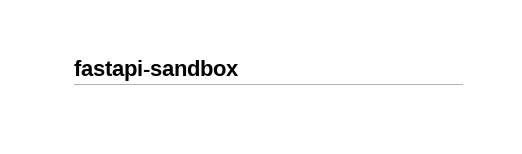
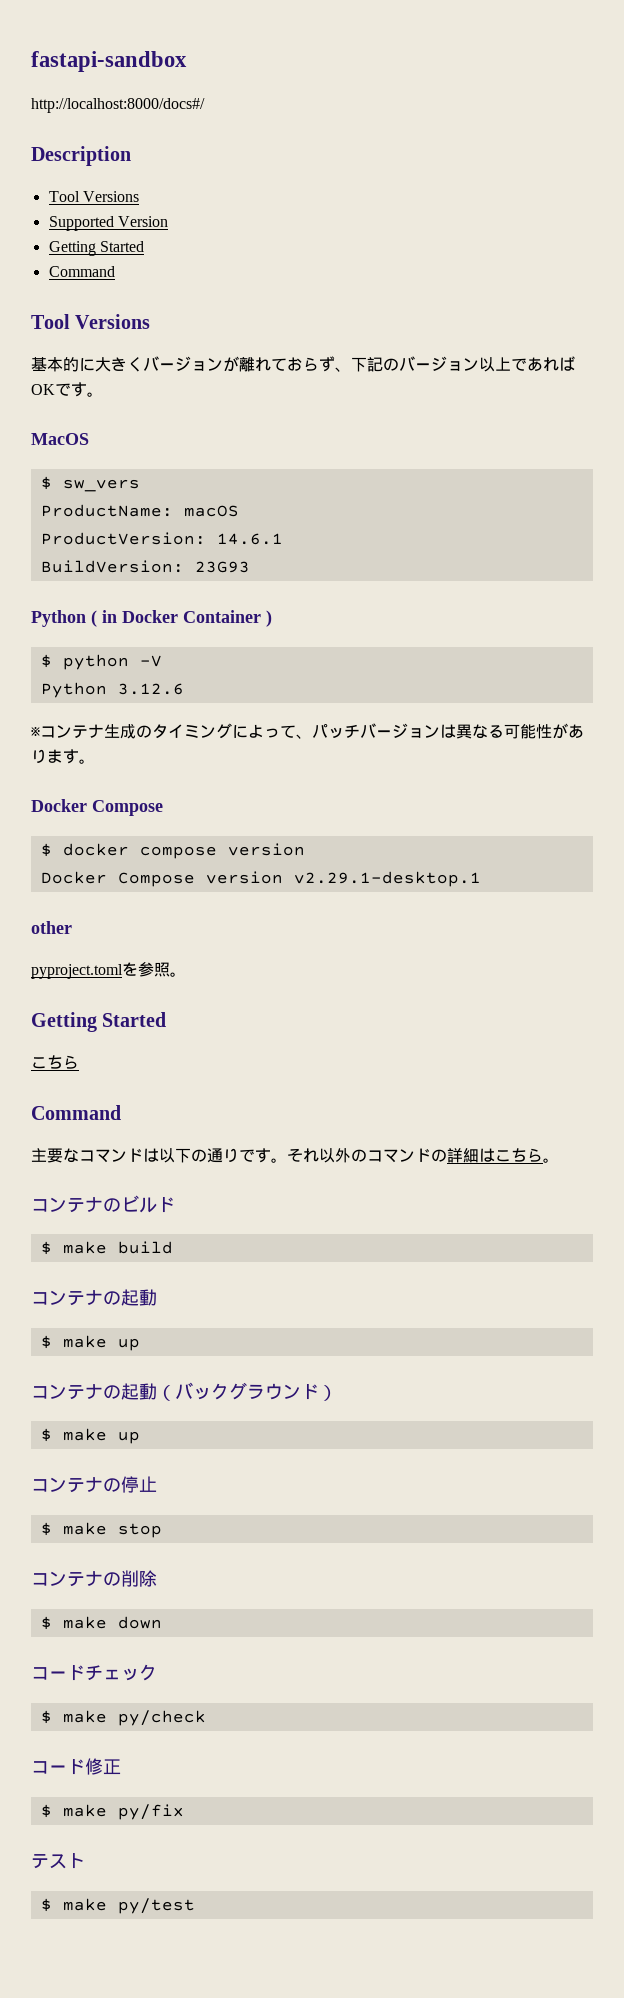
+ http://localhost:8000/docs#/
+ Description
+ Tool Versions
+ Supported Version
+ Getting Started
+ Command
+ Tool Versions
+ 基本的に大きくバージョンが離れておらず、下記のバージョン以上であればOKです。
+ MacOS
+ $ sw_vers
+ ProductName: macOS
+ ProductVersion: 14.6.1
+ BuildVersion: 23G93
+ Python ( in Docker Container )
+ $ python -V
+ Python 3.12.6
+ ※コンテナ生成のタイミングによって、パッチバージョンは異なる可能性があります。
+ Docker Compose
+ $ docker compose version
+ Docker Compose version v2.29.1-desktop.1
+ other
+ pyproject.tomlを参照。
+ Getting Started
+ こちら
+ Command
+ 主要なコマンドは以下の通りです。それ以外のコマンドの詳細はこちら。
+ コンテナのビルド
+ $ make build
+ コンテナの起動
+ $ make up
+ コンテナの起動（バックグラウンド）
+ $ make up
+ コンテナの停止
+ $ make stop
+ コンテナの削除
+ $ make down
+ コードチェック
+ $ make py/check
+ コード修正
+ $ make py/fix
+ テスト
+ $ make py/test

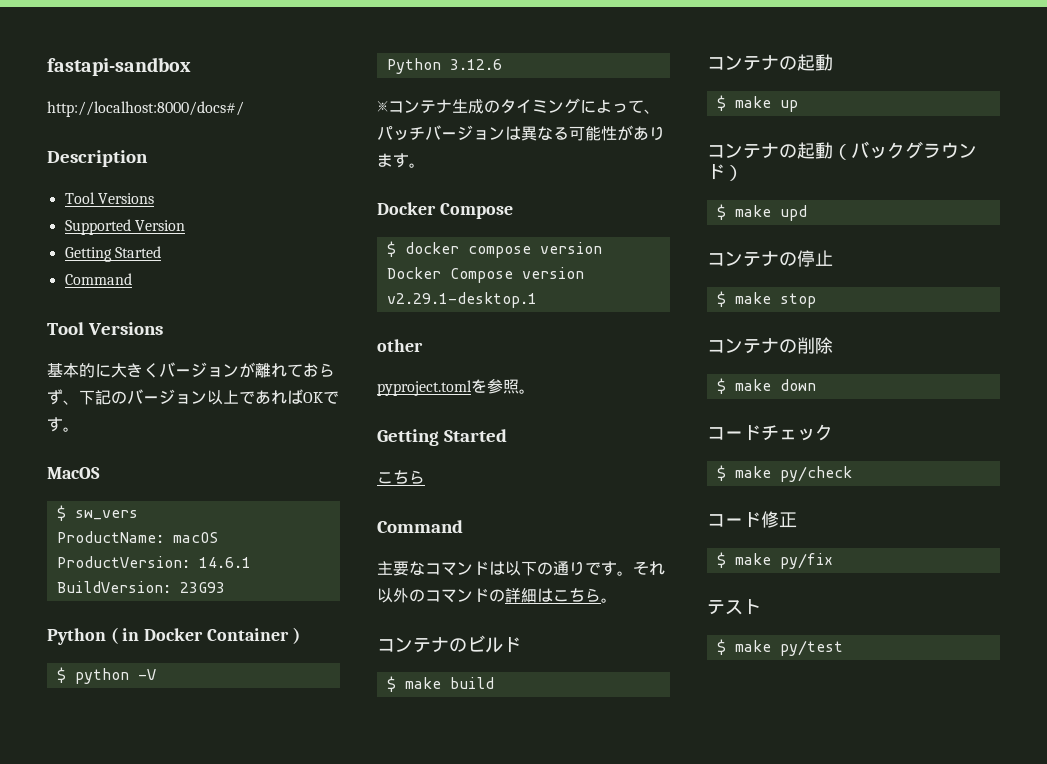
  コンテナの起動（バックグラウンド）
- $ make up
+ $ make upd

